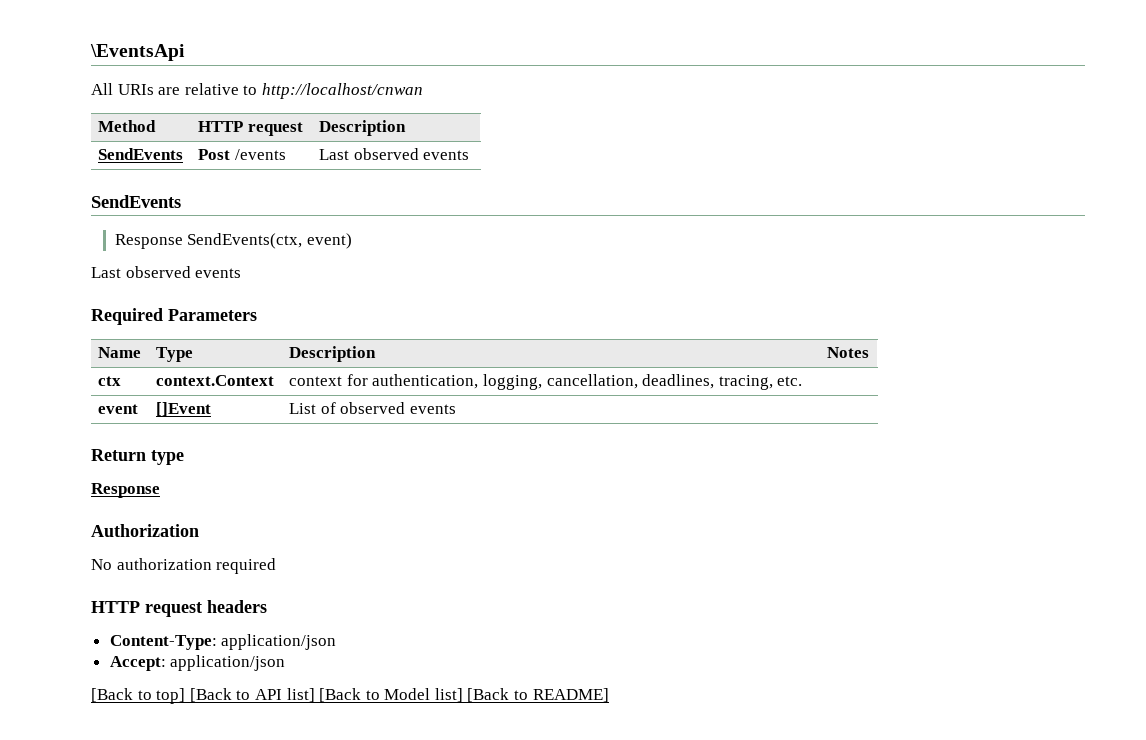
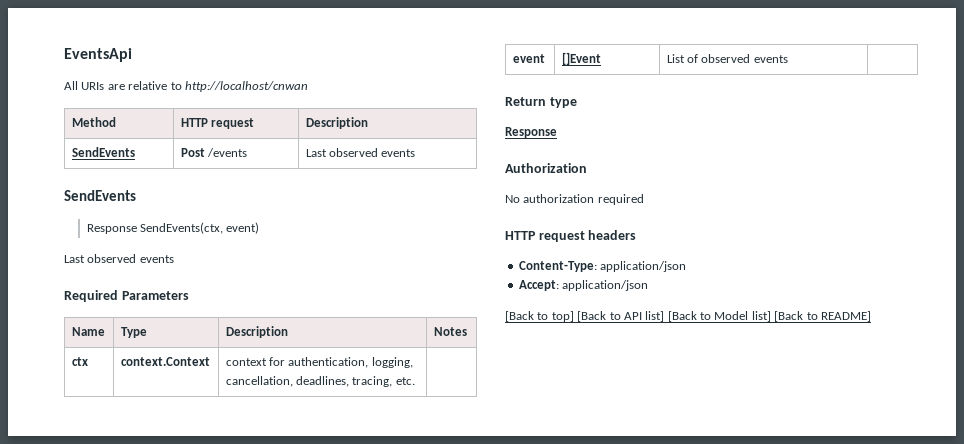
- \EventsApi
+ EventsApi

